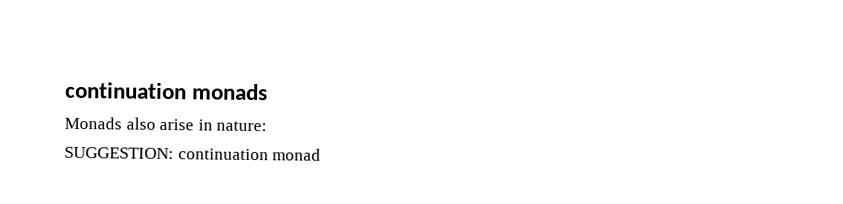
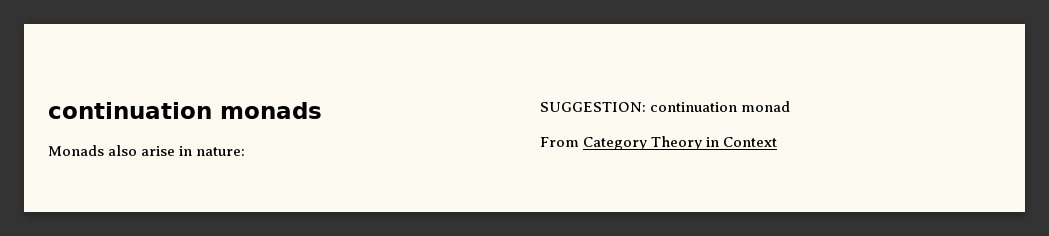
+ From Category Theory in Context

